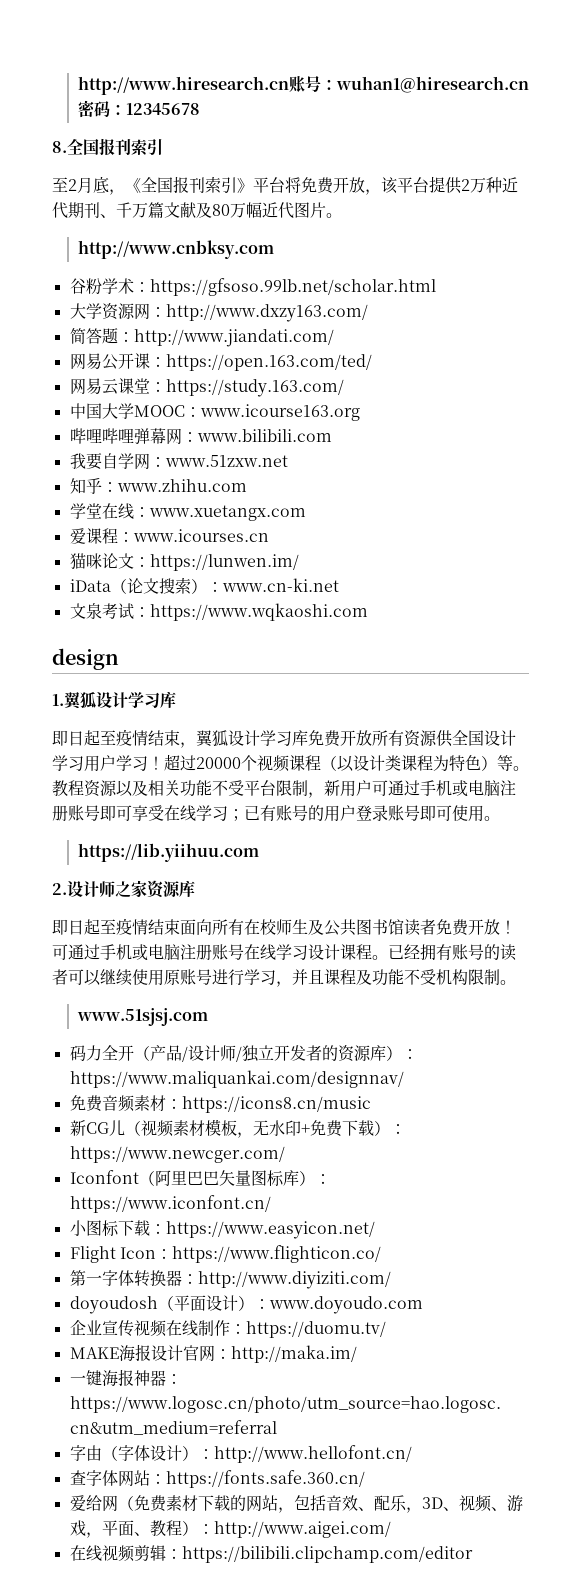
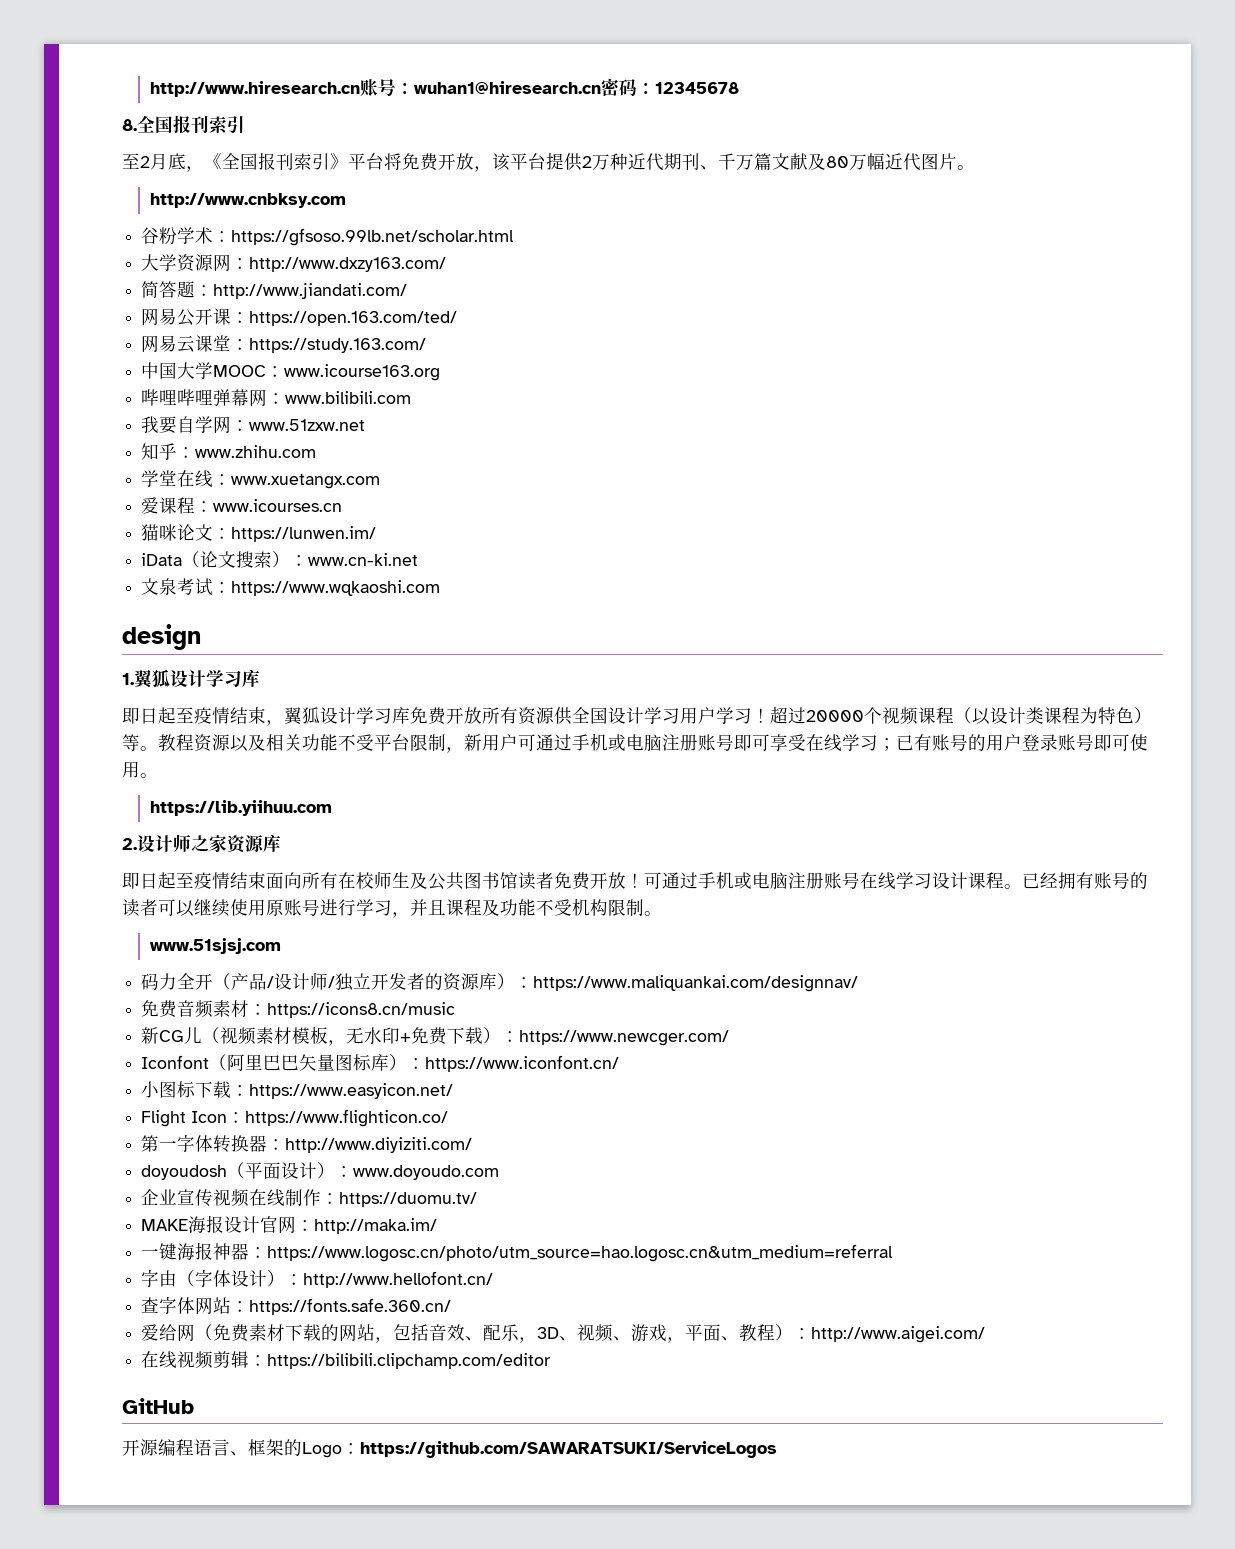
+ GitHub
+ 开源编程语言、框架的Logo：https://github.com/SAWARATSUKI/ServiceLogos

